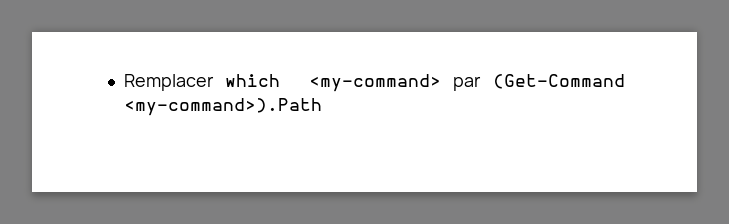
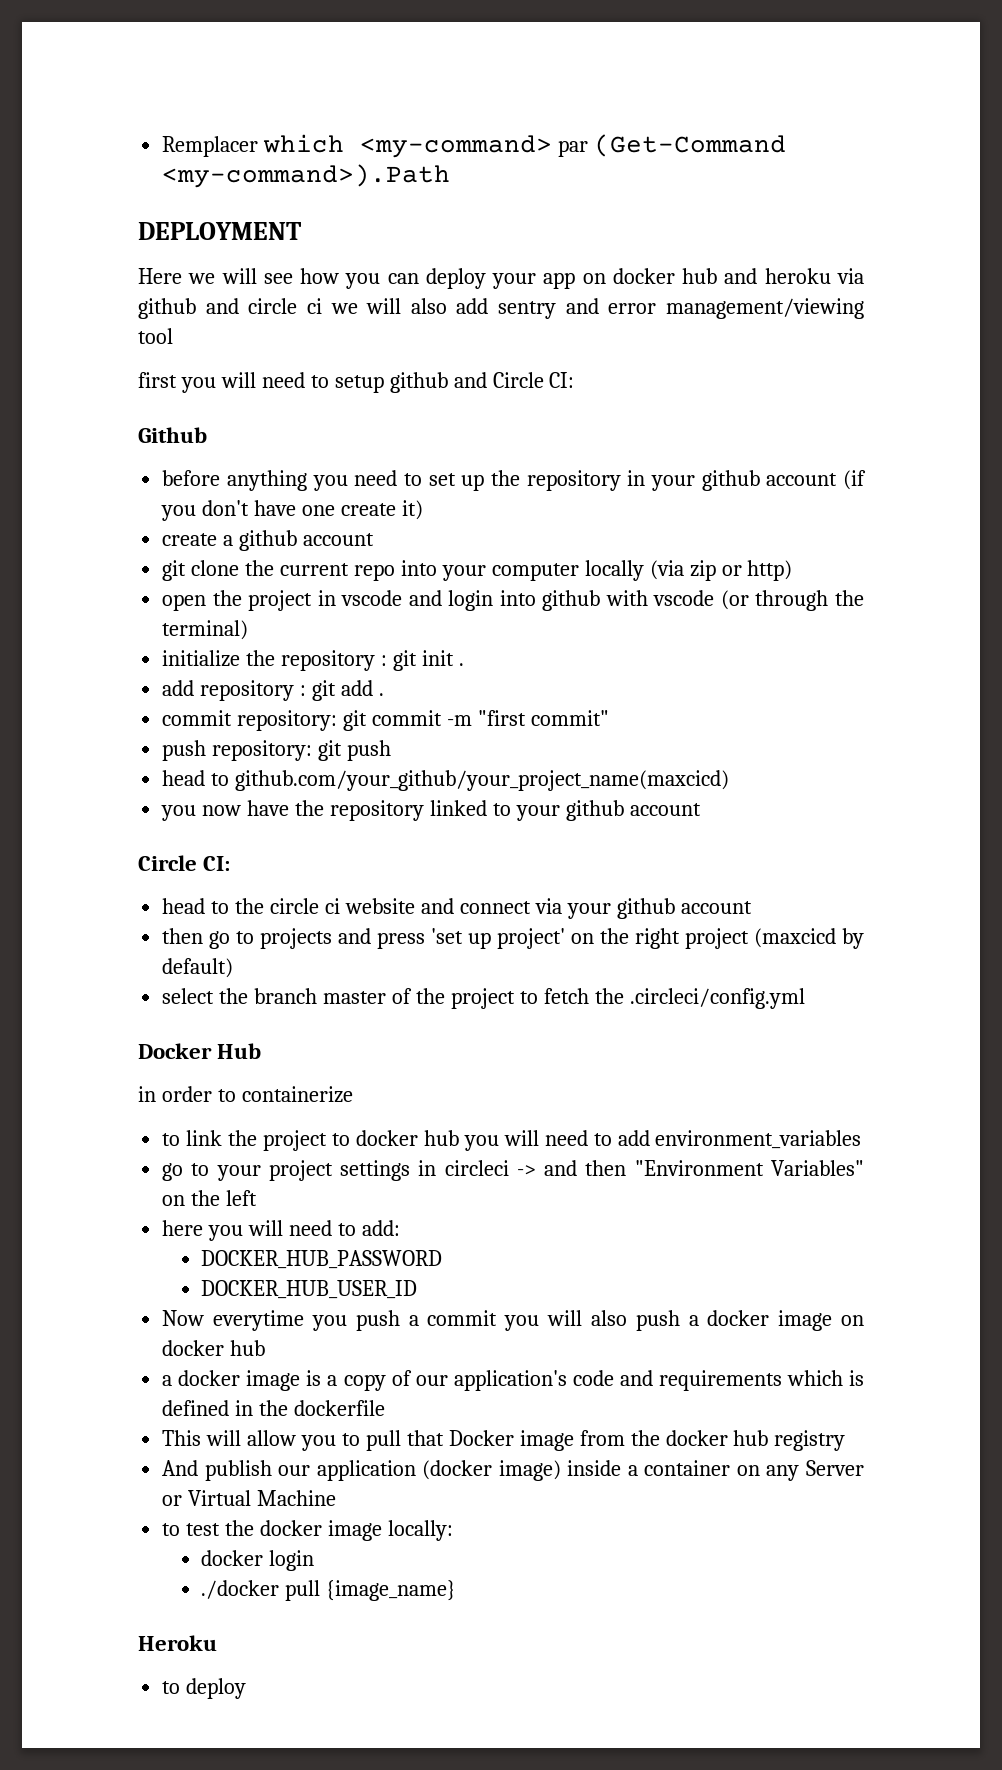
+ DEPLOYMENT
+ Here we will see how you can deploy your app on docker hub and heroku via github and circle ci we will also add sentry and error management/viewing tool
+ first you will need to setup github and Circle CI:
+ Github
+ before anything you need to set up the repository in your github account (if you don't have one create it)
+ create a github account
+ git clone the current repo into your computer locally (via zip or http)
+ open the project in vscode and login into github with vscode (or through the terminal)
+ initialize the repository : git init .
+ add repository : git add .
+ commit repository: git commit -m "first commit"
+ push repository: git push
+ head to github.com/your_github/your_project_name(maxcicd)
+ you now have the repository linked to your github account
+ Circle CI:
+ head to the circle ci website and connect via your github account
+ then go to projects and press 'set up project' on the right project (maxcicd by default)
+ select the branch master of the project to fetch the .circleci/config.yml
+ Docker Hub
+ in order to containerize
+ to link the project to docker hub you will need to add environment_variables
+ go to your project settings in circleci -> and then "Environment Variables" on the left
+ here you will need to add:
+ DOCKER_HUB_PASSWORD
+ DOCKER_HUB_USER_ID
+ Now everytime you push a commit you will also push a docker image on docker hub
+ a docker image is a copy of our application's code and requirements which is defined in the dockerfile
+ This will allow you to pull that Docker image from the docker hub registry
+ And publish our application (docker image) inside a container on any Server or Virtual Machine
+ to test the docker image locally:
+ docker login
+ ./docker pull {image_name}
+ Heroku
+ to deploy

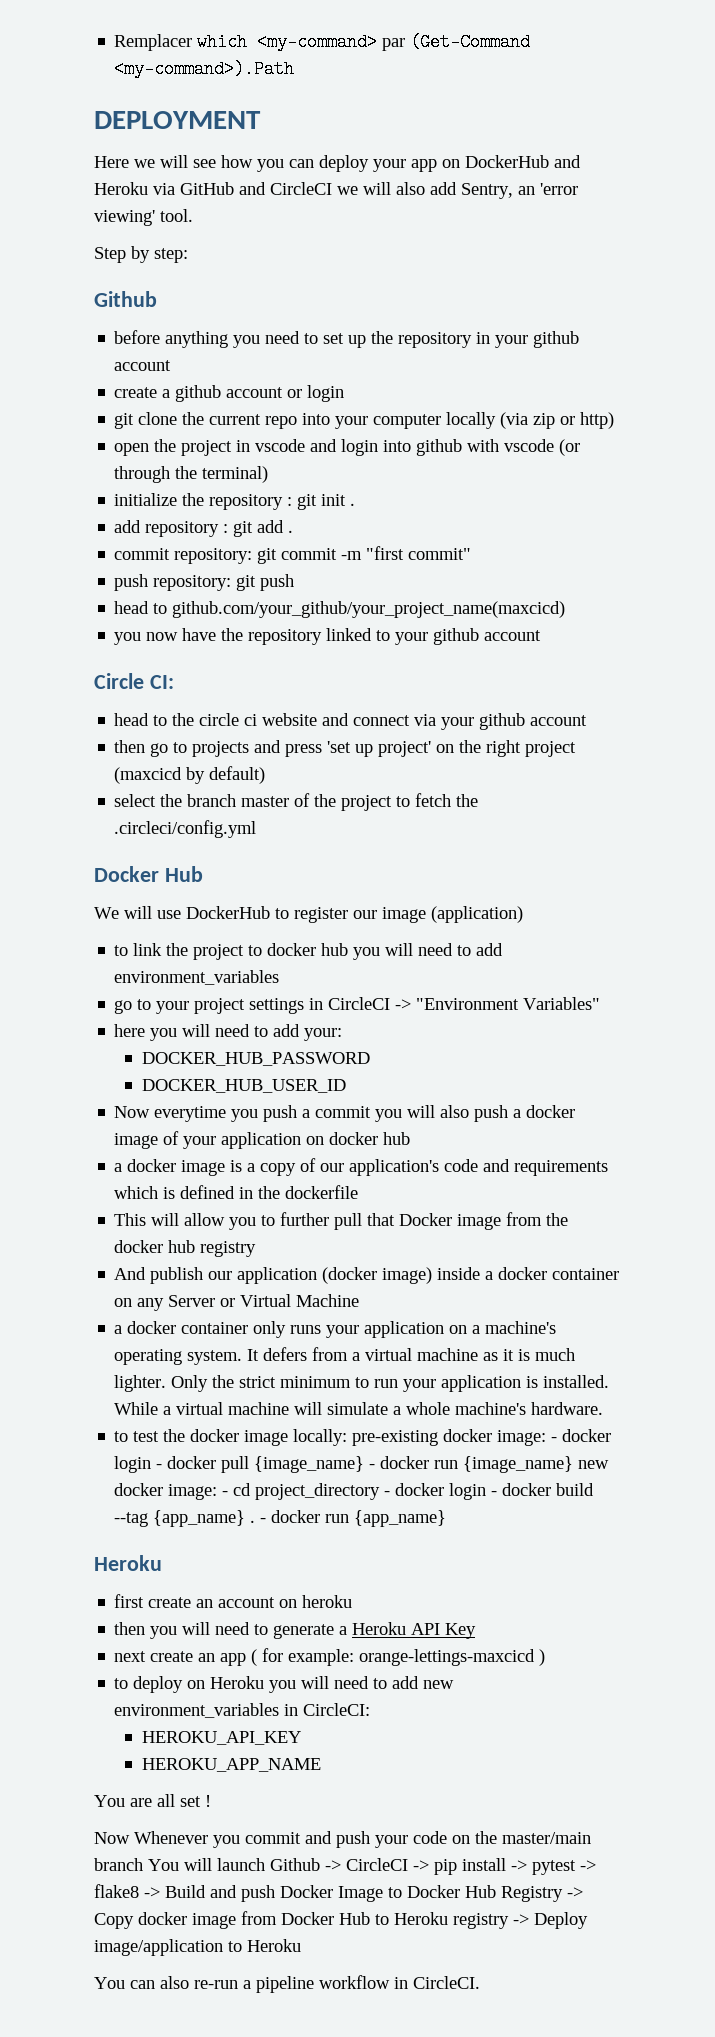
- Here we will see how you can deploy your app on docker hub and heroku via github and circle ci we will also add sentry and error management/viewing tool
- first you will need to setup github and Circle CI:
+ Here we will see how you can deploy your app on DockerHub and Heroku via GitHub and CircleCI we will also add Sentry, an 'error viewing' tool.
+ Step by step:
- before anything you need to set up the repository in your github account (if you don't have one create it)
+ before anything you need to set up the repository in your github account
- create a github account
+ create a github account or login
- in order to containerize
+ We will use DockerHub to register our image (application)
- go to your project settings in circleci -> and then "Environment Variables" on the left
+ go to your project settings in CircleCI -> "Environment Variables"
- here you will need to add:
+ here you will need to add your:
- Now everytime you push a commit you will also push a docker image on docker hub
+ Now everytime you push a commit you will also push a docker image of your application on docker hub
- This will allow you to pull that Docker image from the docker hub registry
+ This will allow you to further pull that Docker image from the docker hub registry
- And publish our application (docker image) inside a container on any Server or Virtual Machine
+ And publish our application (docker image) inside a docker container on any Server or Virtual Machine
+ a docker container only runs your application on a machine's operating system. It defers from a virtual machine as it is much lighter. Only the strict minimum to run your application is installed. While a virtual machine will simulate a whole machine's hardware.
- to test the docker image locally:
- docker login
- ./docker pull {image_name}
+ to test the docker image locally: pre-existing docker image: - docker login - docker pull {image_name} - docker run {image_name} new docker image: - cd project_directory - docker login - docker build --tag {app_name} . - docker run {app_name}
  Heroku
- to deploy
+ first create an account on heroku
+ then you will need to generate a Heroku API Key
+ next create an app ( for example: orange-lettings-maxcicd )
+ to deploy on Heroku you will need to add new environment_variables in CircleCI:
+ HEROKU_API_KEY
+ HEROKU_APP_NAME
+ You are all set !
+ Now Whenever you commit and push your code on the master/main branch You will launch Github -> CircleCI -> pip install -> pytest -> flake8 -> Build and push Docker Image to Docker Hub Registry -> Copy docker image from Docker Hub to Heroku registry -> Deploy image/application to Heroku
+ You can also re-run a pipeline workflow in CircleCI.

